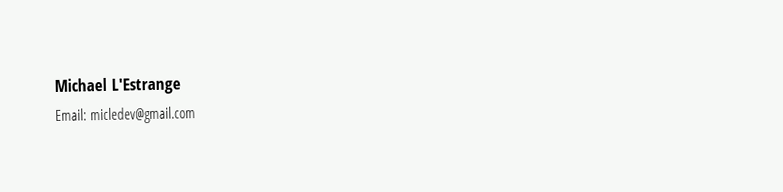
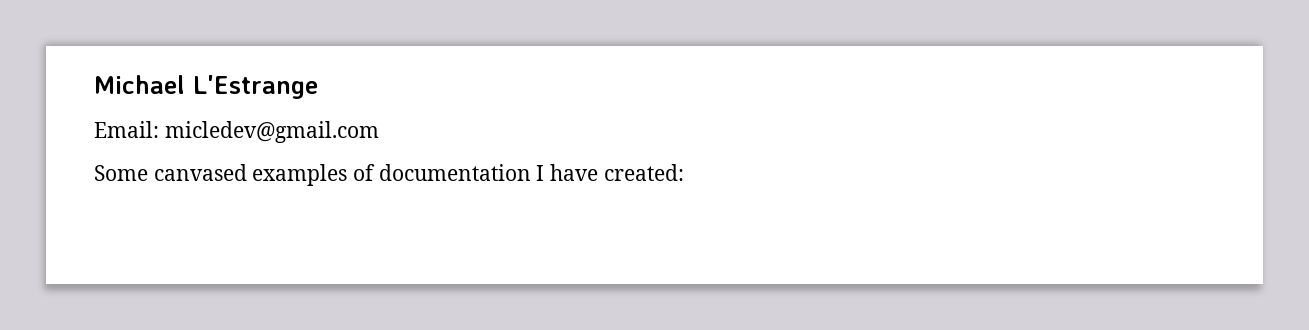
+ Some canvased examples of documentation I have created:

